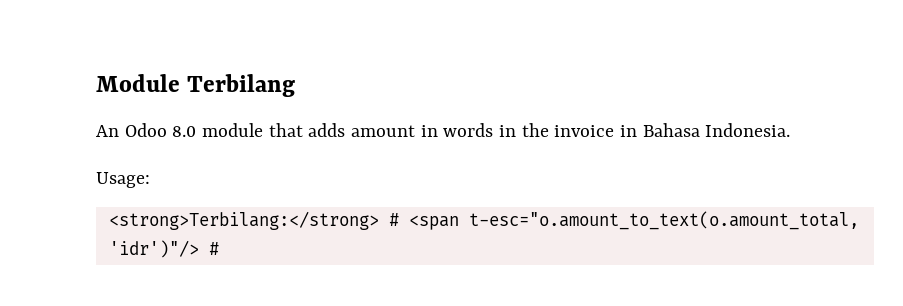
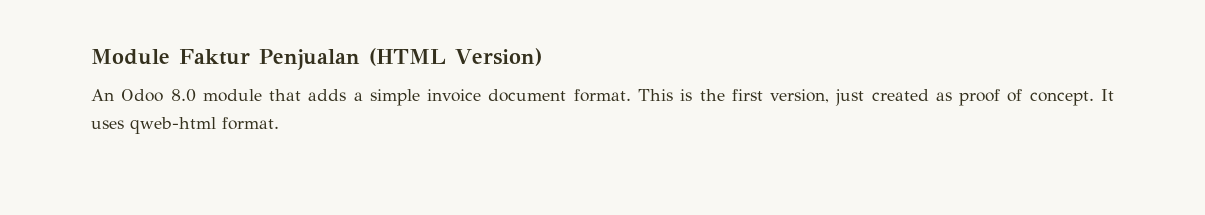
- Module Terbilang
+ Module Faktur Penjualan (HTML Version)
- An Odoo 8.0 module that adds amount in words in the invoice in Bahasa Indonesia.
- Usage:
- <strong>Terbilang:</strong> # <span t-esc="o.amount_to_text(o.amount_total, 'idr')"/> #
+ An Odoo 8.0 module that adds a simple invoice document format. This is the first version, just created as proof of concept. It uses qweb-html format.

